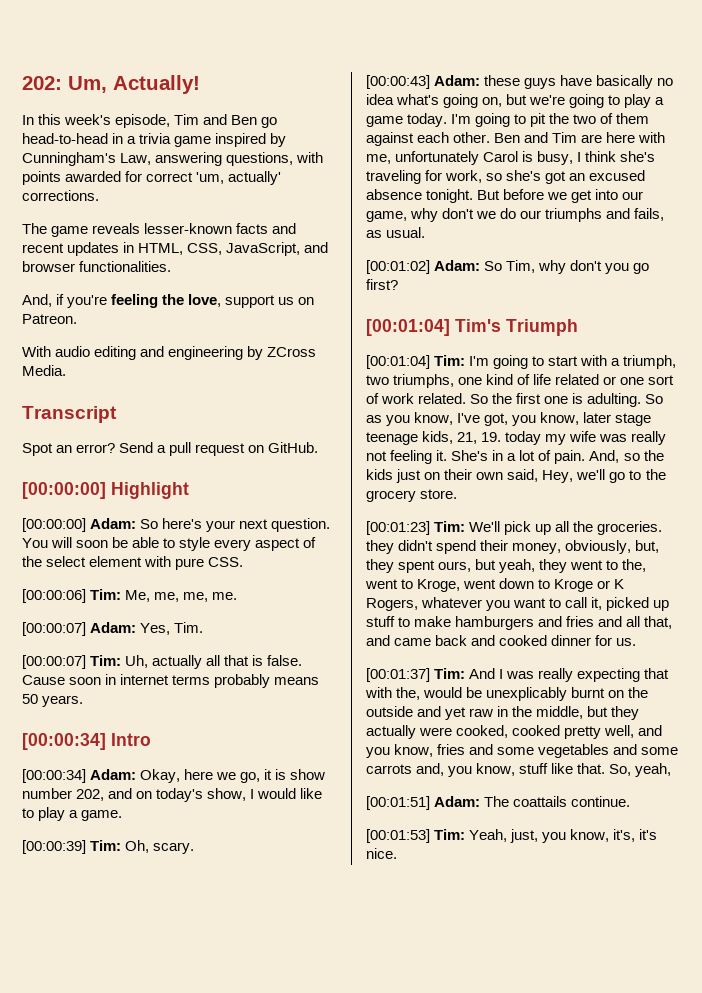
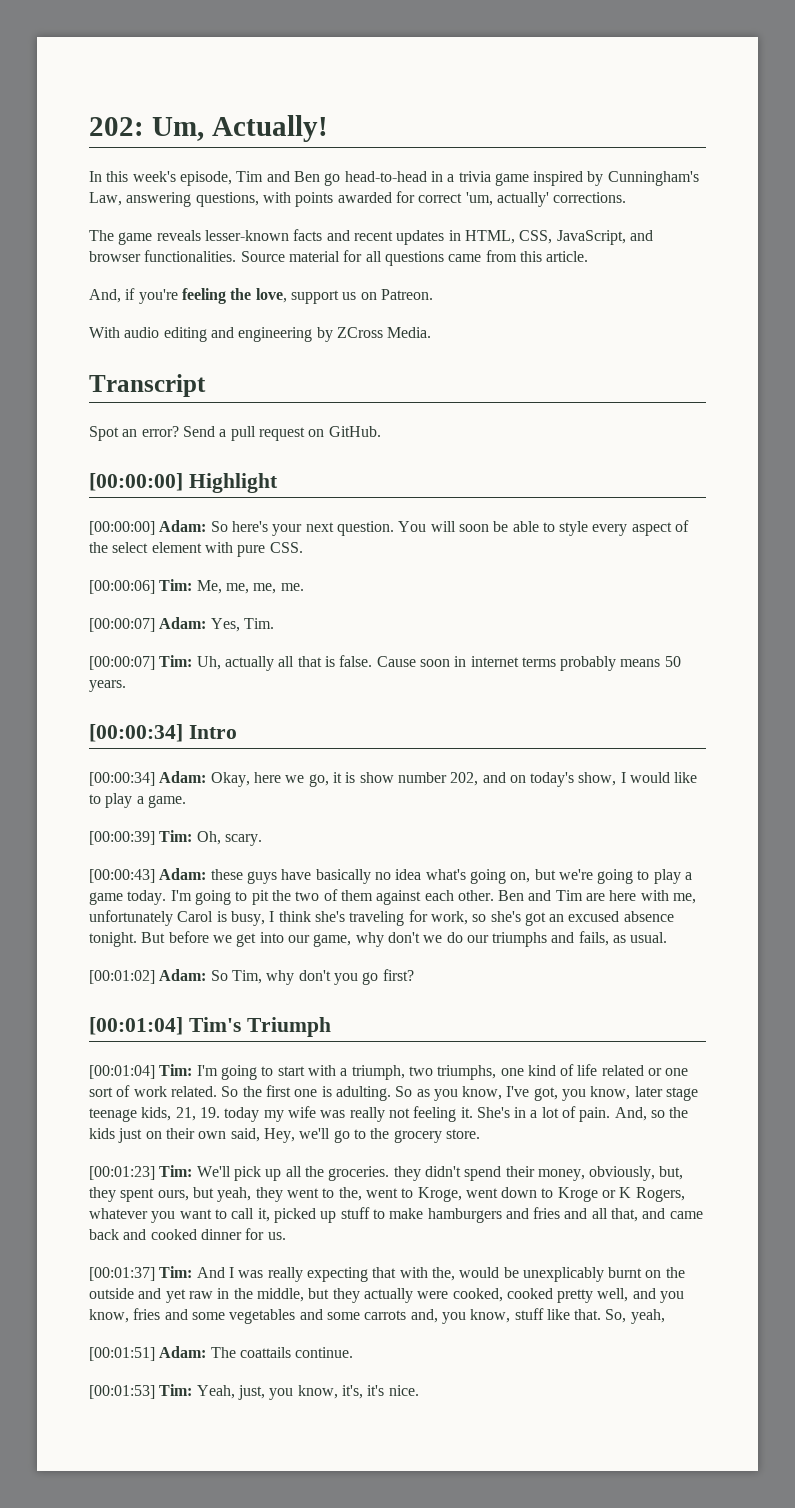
+ Source material for all questions came from this article.

